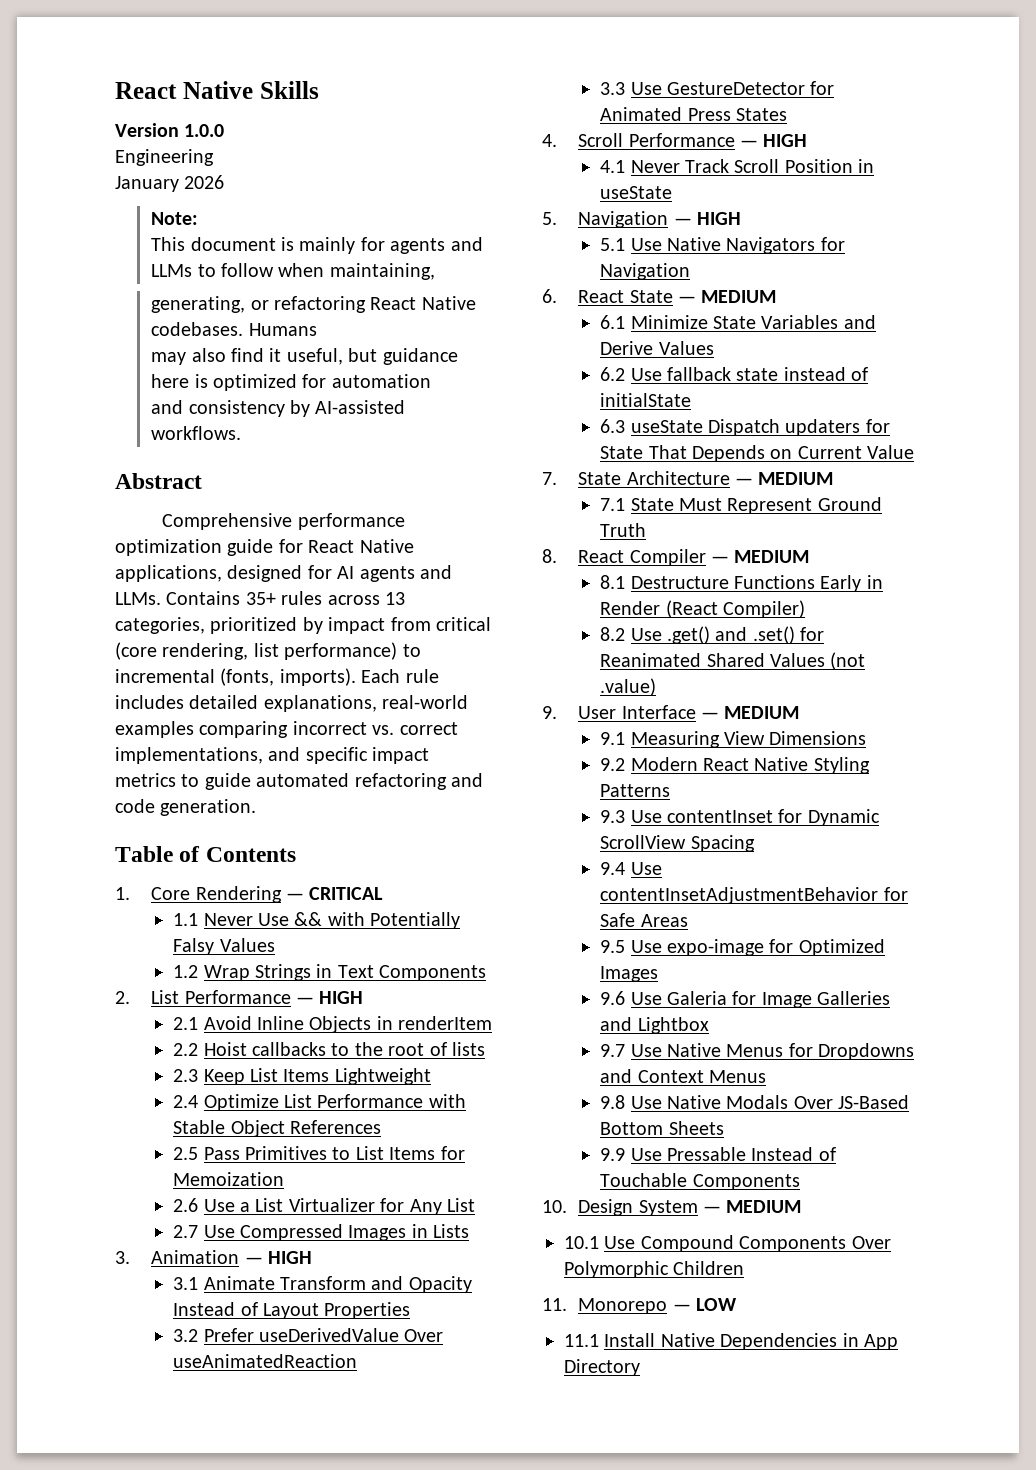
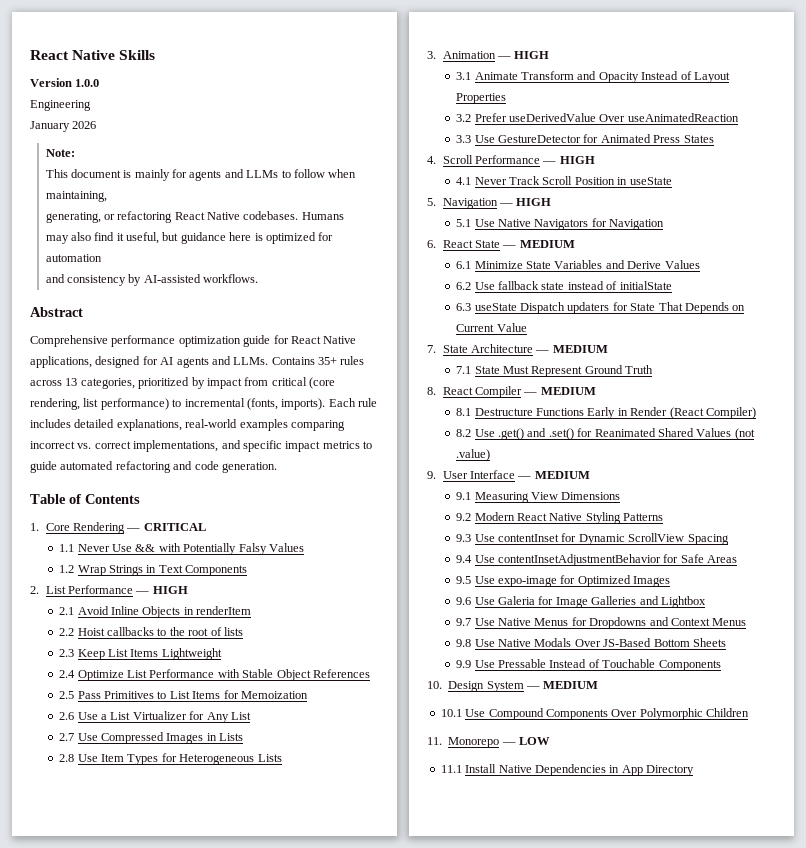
+ 2.8 Use Item Types for Heterogeneous Lists

